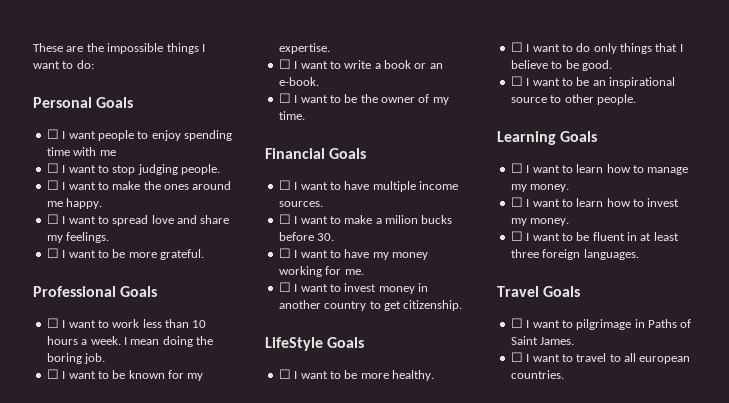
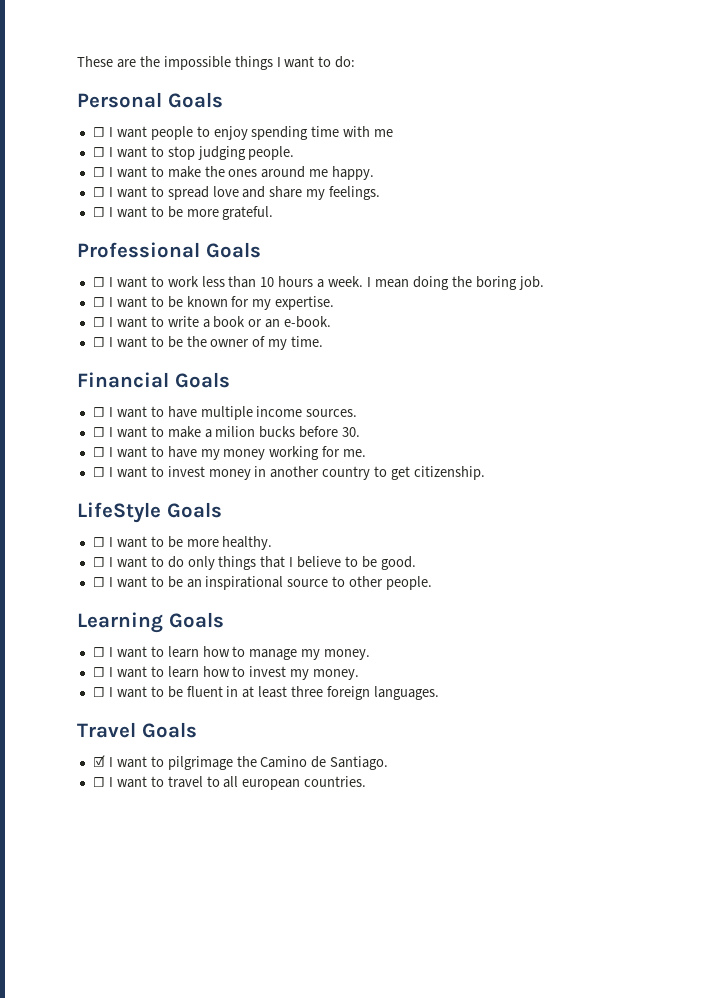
- ☐ I want to pilgrimage in Paths of Saint James.
+ ☑ I want to pilgrimage the Camino de Santiago.

